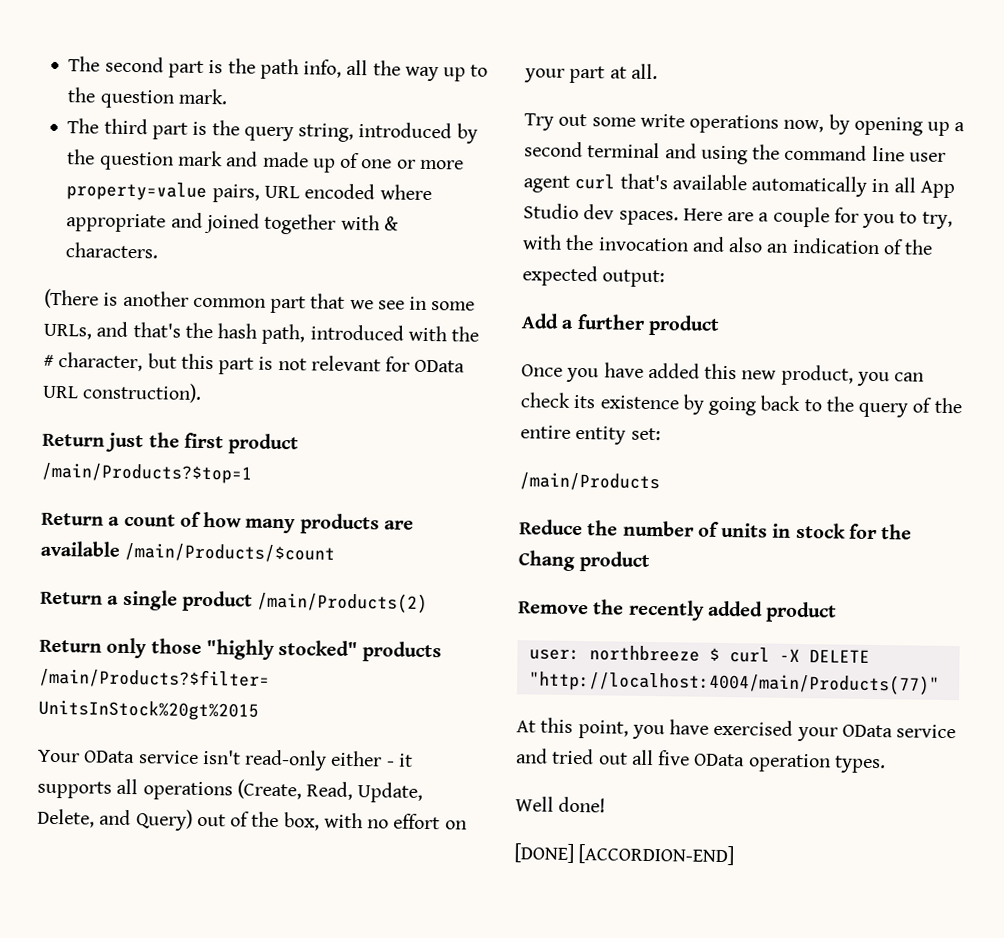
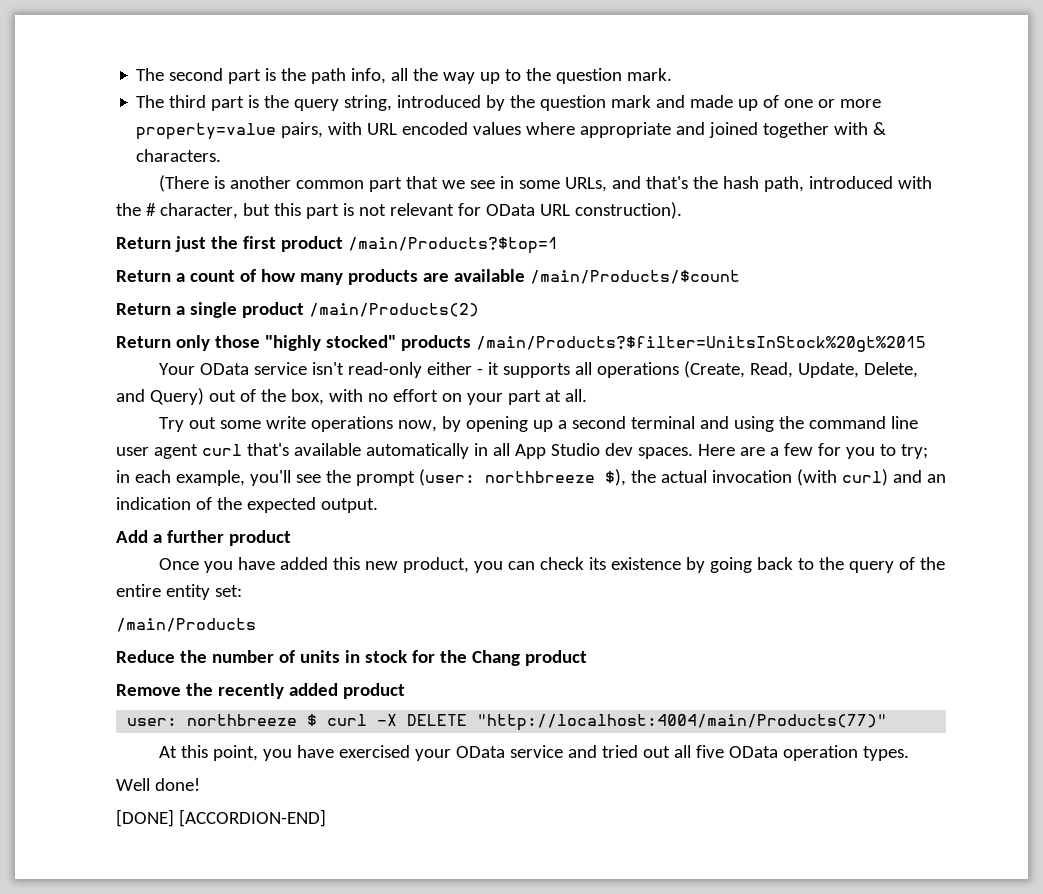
- The third part is the query string, introduced by the question mark and made up of one or more property=value pairs, URL encoded where appropriate and joined together with & characters.
+ The third part is the query string, introduced by the question mark and made up of one or more property=value pairs, with URL encoded values where appropriate and joined together with & characters.
- Here are a couple for you to try, with the invocation and also an indication of the expected output:
+ Here are a few for you to try; in each example, you'll see the prompt (user: northbreeze $), the actual invocation (with curl) and an indication of the expected output.

